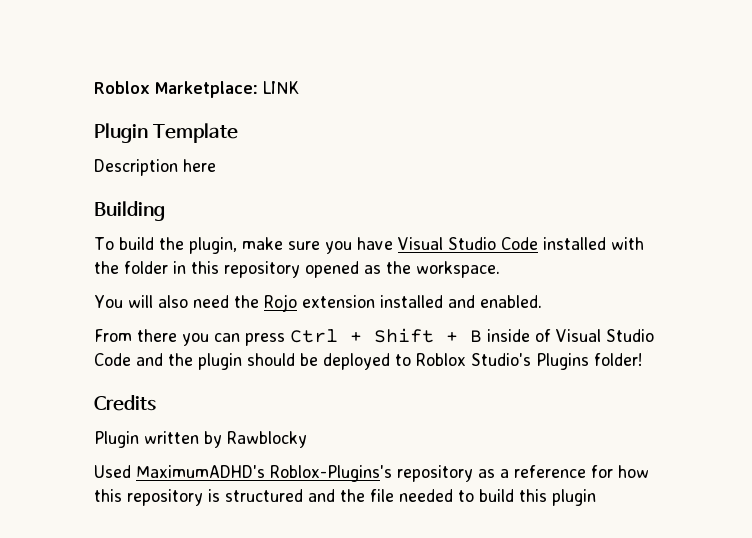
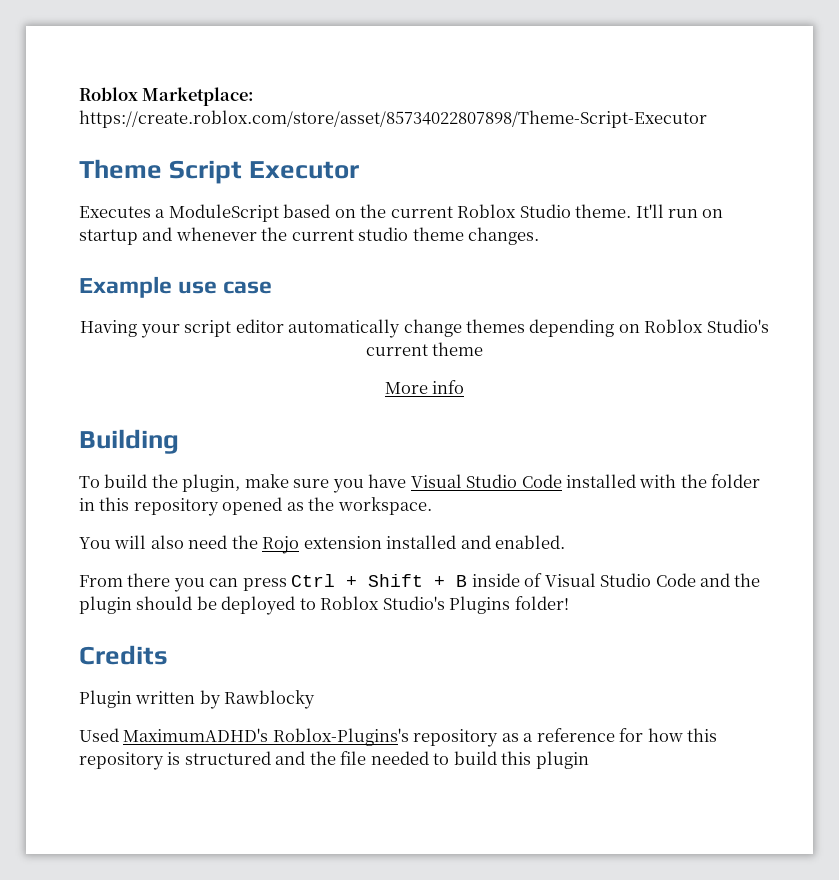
- Roblox Marketplace: LINK
- Plugin Template
- Description here
+ Roblox Marketplace: https://create.roblox.com/store/asset/85734022807898/Theme-Script-Executor
+ Theme Script Executor
+ Executes a ModuleScript based on the current Roblox Studio theme. It'll run on startup and whenever the current studio theme changes.
+ Example use case
+ Having your script editor automatically change themes depending on Roblox Studio's current theme
+ More info

